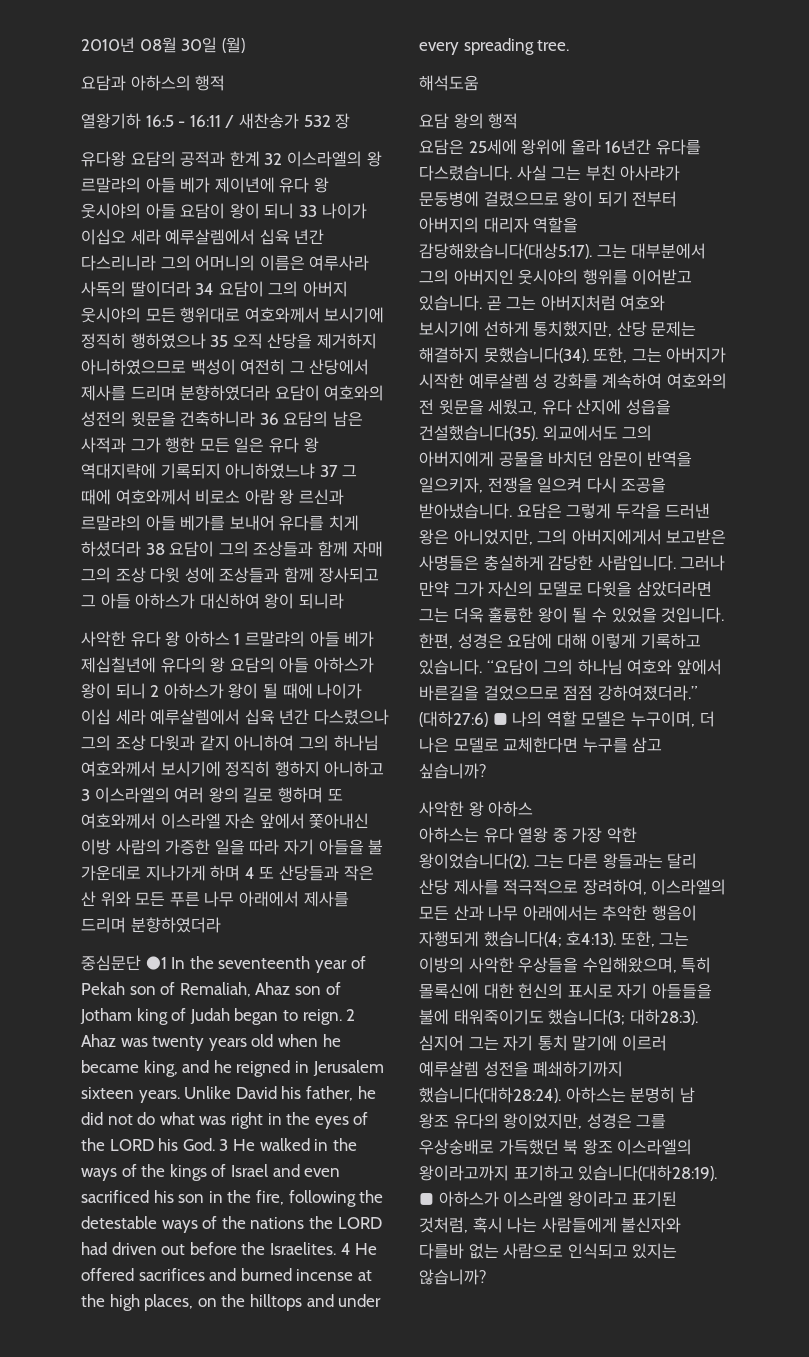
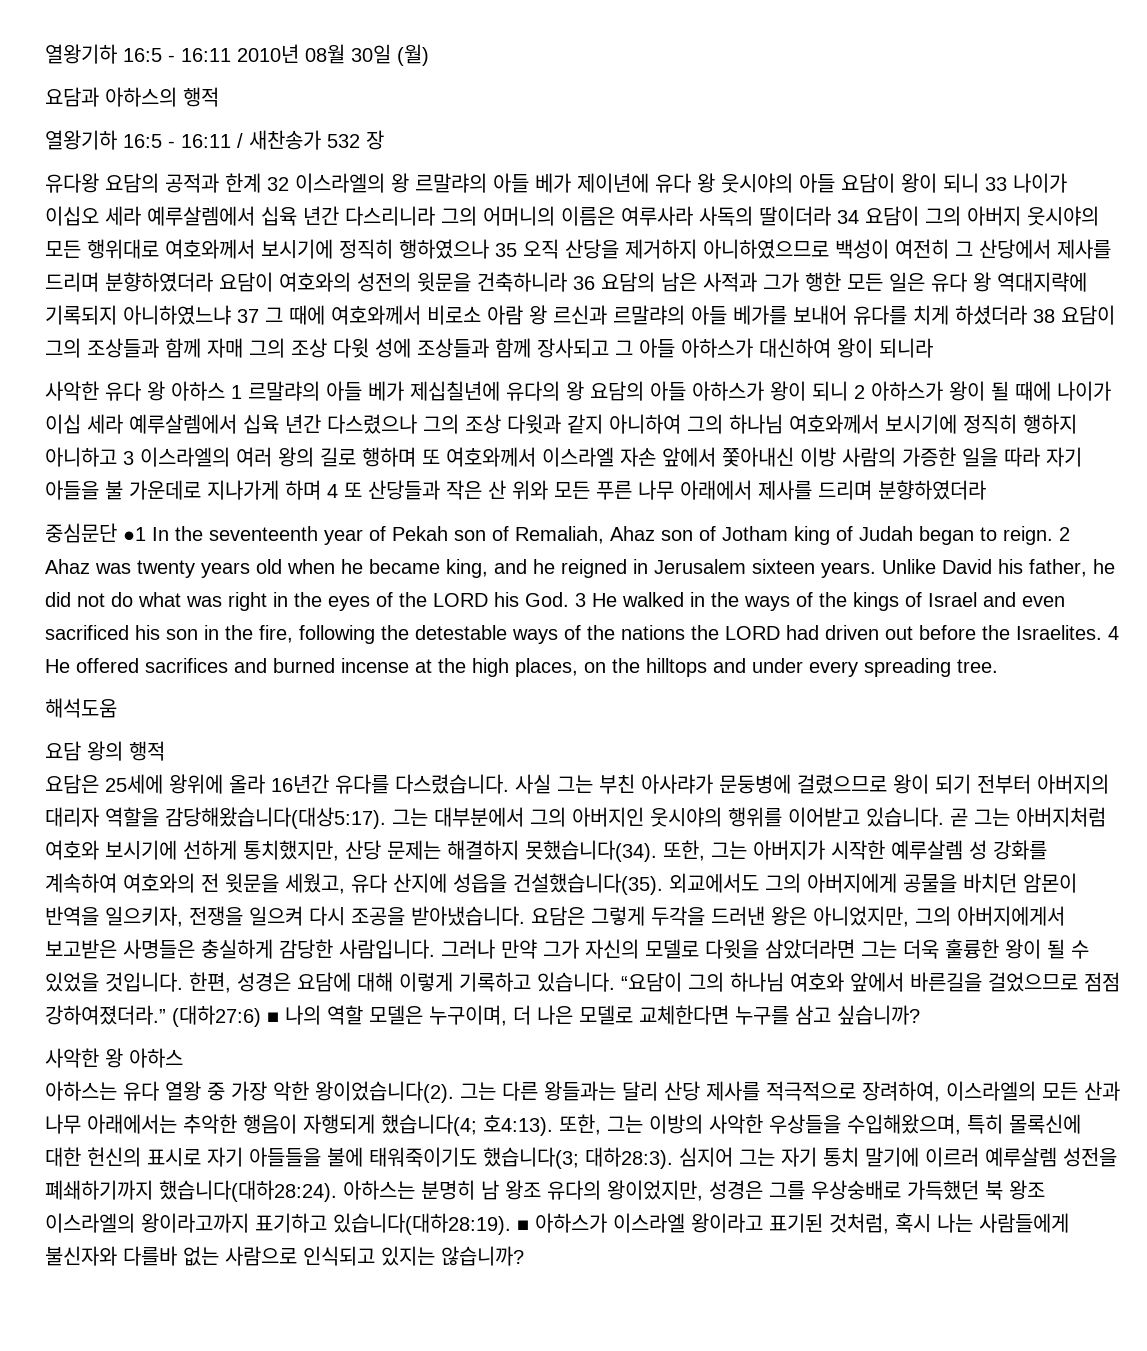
- 2010년 08월 30일 (월)
+ 열왕기하 16:5 - 16:11 2010년 08월 30일 (월)

